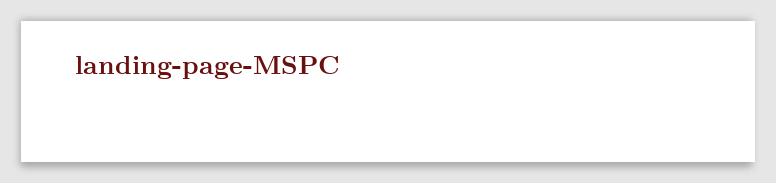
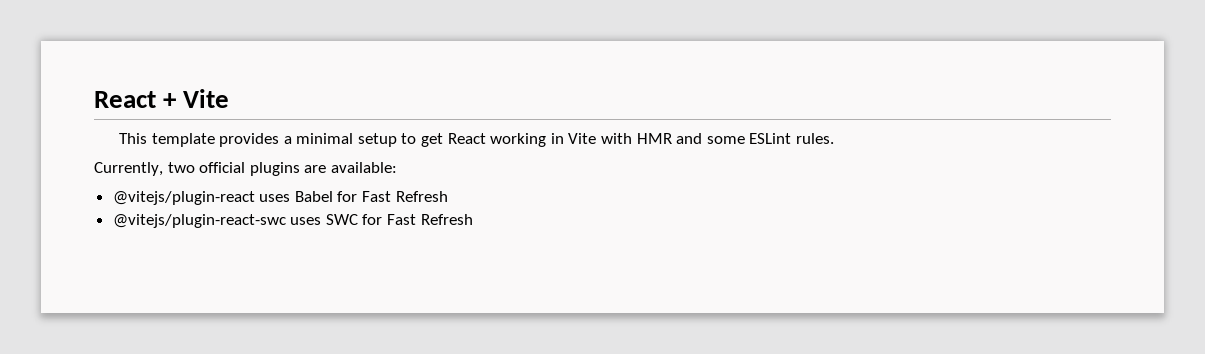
- landing-page-MSPC
+ React + Vite
+ This template provides a minimal setup to get React working in Vite with HMR and some ESLint rules.
+ Currently, two official plugins are available:
+ @vitejs/plugin-react uses Babel for Fast Refresh
+ @vitejs/plugin-react-swc uses SWC for Fast Refresh

